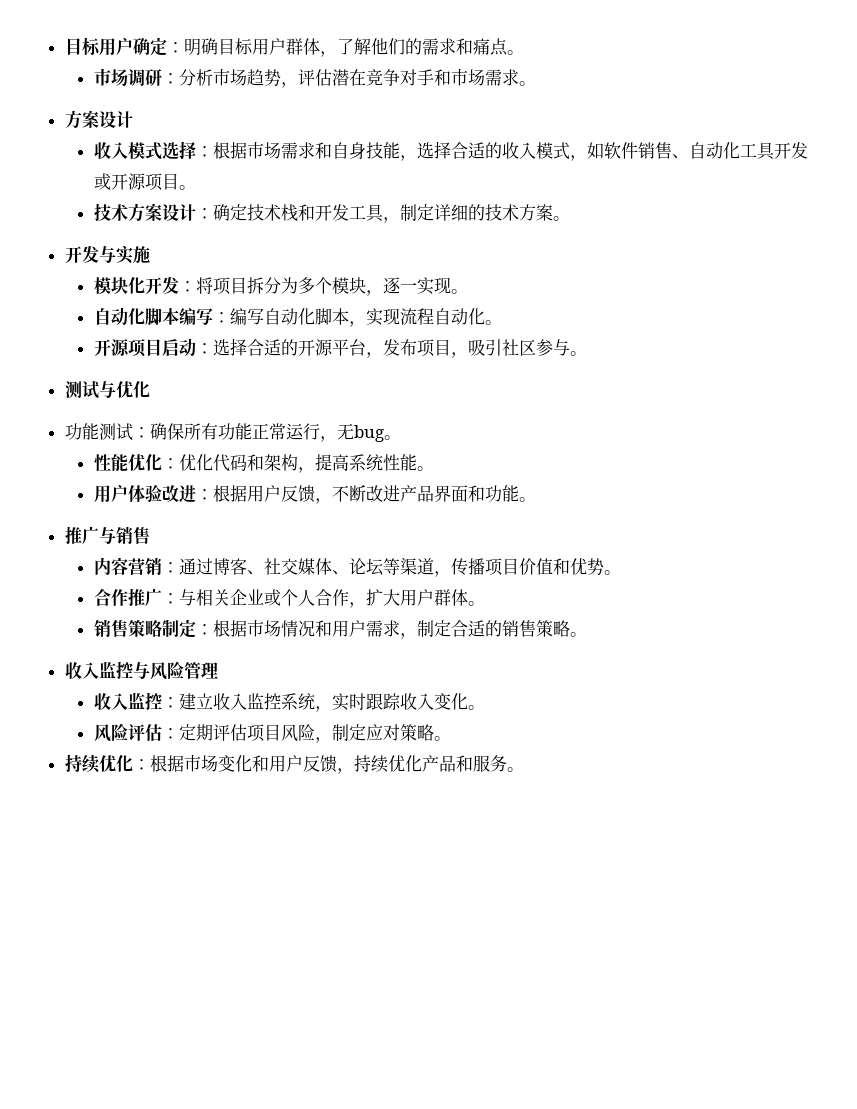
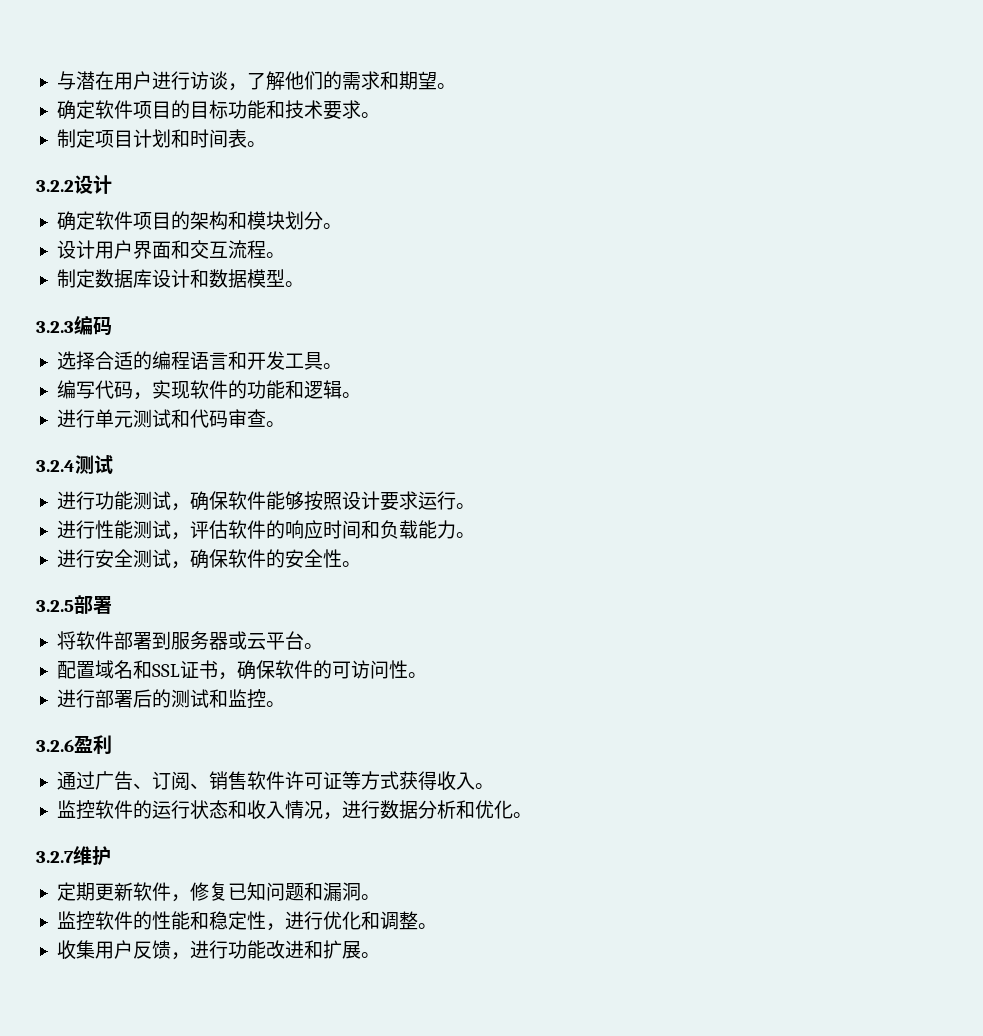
- 目标用户确定：明确目标用户群体，了解他们的需求和痛点。
- 市场调研：分析市场趋势，评估潜在竞争对手和市场需求。
- 方案设计
- 收入模式选择：根据市场需求和自身技能，选择合适的收入模式，如软件销售、自动化工具开发或开源项目。
- 技术方案设计：确定技术栈和开发工具，制定详细的技术方案。
- 开发与实施
- 模块化开发：将项目拆分为多个模块，逐一实现。
- 自动化脚本编写：编写自动化脚本，实现流程自动化。
- 开源项目启动：选择合适的开源平台，发布项目，吸引社区参与。
- 测试与优化
- 功能测试：确保所有功能正常运行，无bug。
- 性能优化：优化代码和架构，提高系统性能。
- 用户体验改进：根据用户反馈，不断改进产品界面和功能。
- 推广与销售
- 内容营销：通过博客、社交媒体、论坛等渠道，传播项目价值和优势。
- 合作推广：与相关企业或个人合作，扩大用户群体。
- 销售策略制定：根据市场情况和用户需求，制定合适的销售策略。
- 收入监控与风险管理
- 收入监控：建立收入监控系统，实时跟踪收入变化。
- 风险评估：定期评估项目风险，制定应对策略。
- 持续优化：根据市场变化和用户反馈，持续优化产品和服务。
+ 与潜在用户进行访谈，了解他们的需求和期望。
+ 确定软件项目的目标功能和技术要求。
+ 制定项目计划和时间表。
+ 3.2.2设计
+ 确定软件项目的架构和模块划分。
+ 设计用户界面和交互流程。
+ 制定数据库设计和数据模型。
+ 3.2.3编码
+ 选择合适的编程语言和开发工具。
+ 编写代码，实现软件的功能和逻辑。
+ 进行单元测试和代码审查。
+ 3.2.4测试
+ 进行功能测试，确保软件能够按照设计要求运行。
+ 进行性能测试，评估软件的响应时间和负载能力。
+ 进行安全测试，确保软件的安全性。
+ 3.2.5部署
+ 将软件部署到服务器或云平台。
+ 配置域名和SSL证书，确保软件的可访问性。
+ 进行部署后的测试和监控。
+ 3.2.6盈利
+ 通过广告、订阅、销售软件许可证等方式获得收入。
+ 监控软件的运行状态和收入情况，进行数据分析和优化。
+ 3.2.7维护
+ 定期更新软件，修复已知问题和漏洞。
+ 监控软件的性能和稳定性，进行优化和调整。
+ 收集用户反馈，进行功能改进和扩展。

